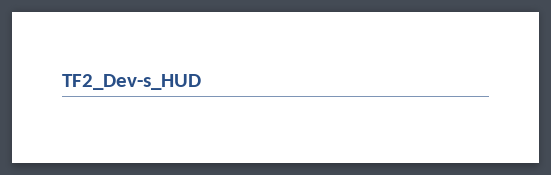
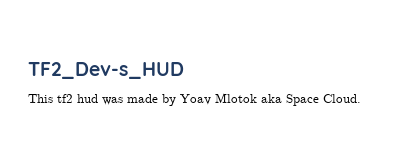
+ This tf2 hud was made by Yoav Mlotok aka Space Cloud.

